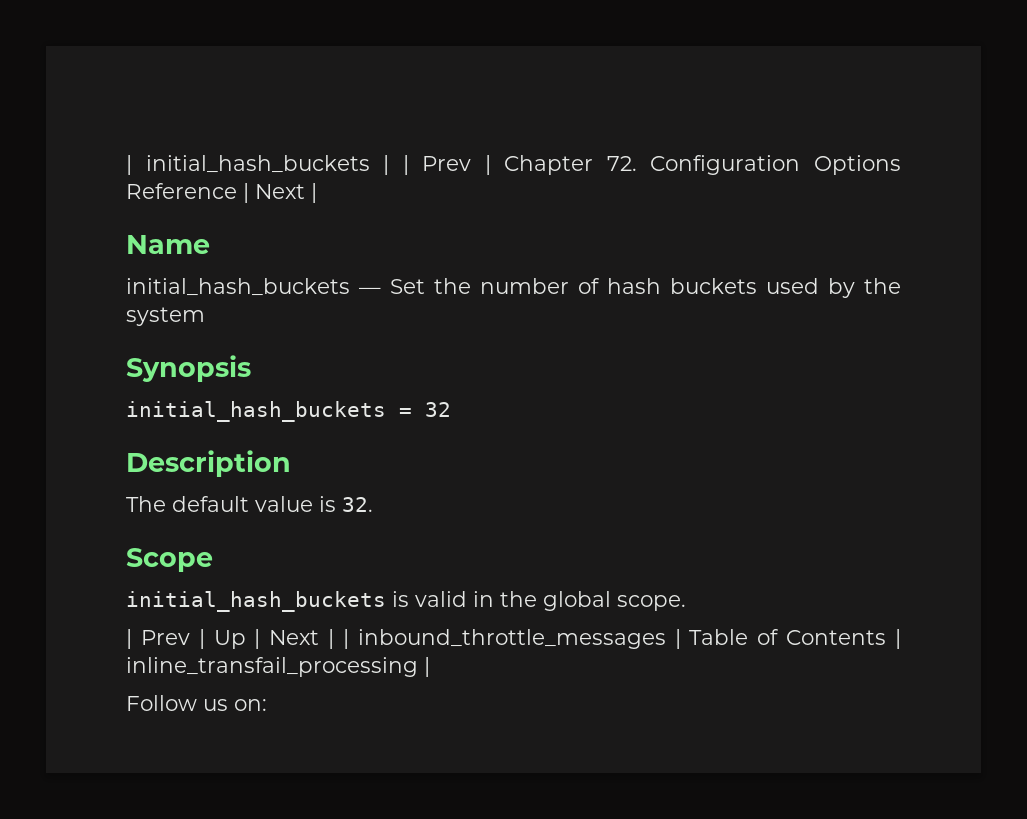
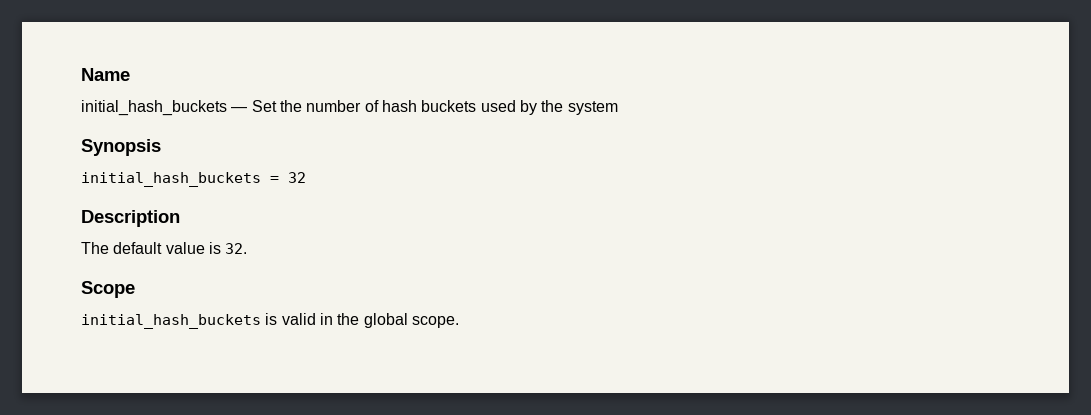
- | initial_hash_buckets | | Prev | Chapter 72. Configuration Options Reference | Next |
- | Prev | Up | Next | | inbound_throttle_messages | Table of Contents | inline_transfail_processing |
- Follow us on:

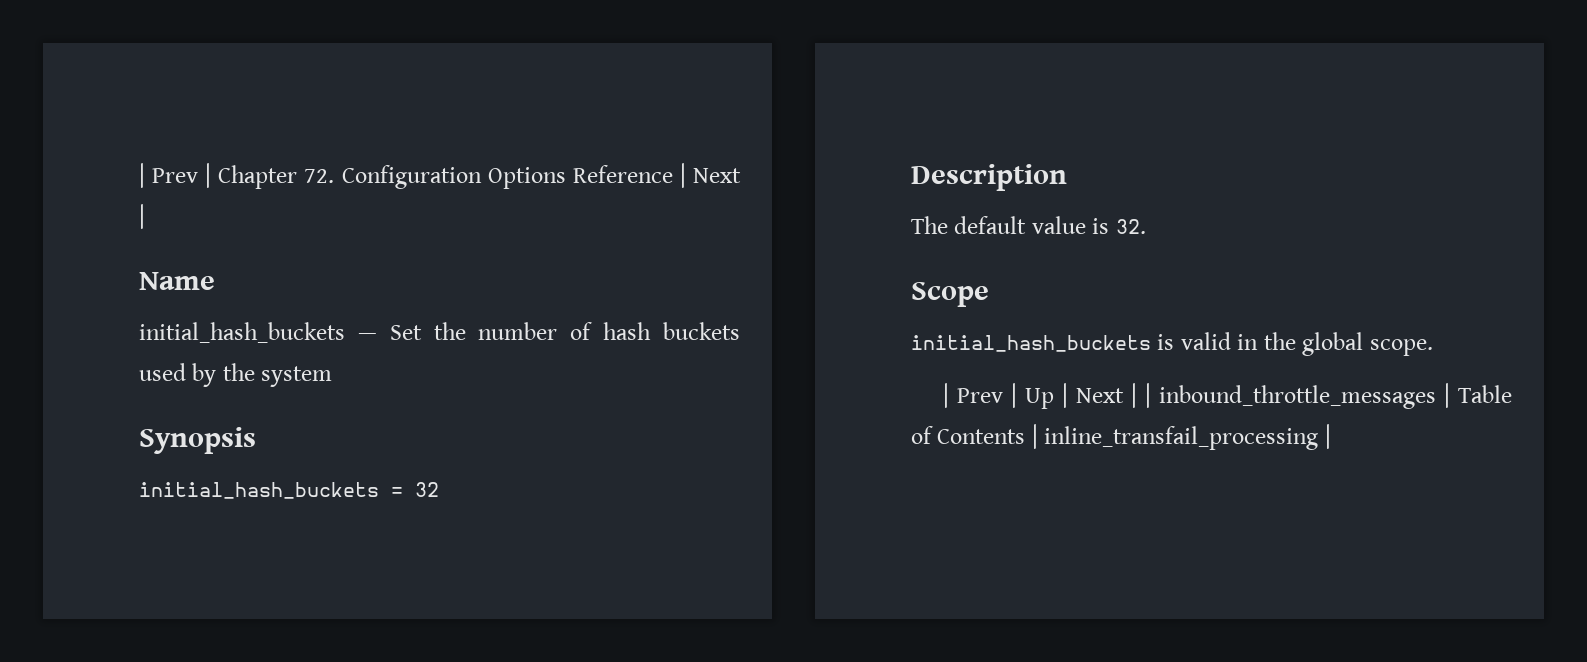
+ | Prev | Chapter 72. Configuration Options Reference | Next |
+ | Prev | Up | Next | | inbound_throttle_messages | Table of Contents | inline_transfail_processing |

